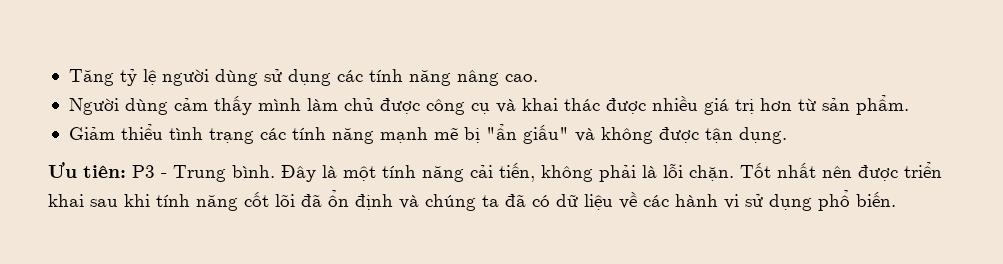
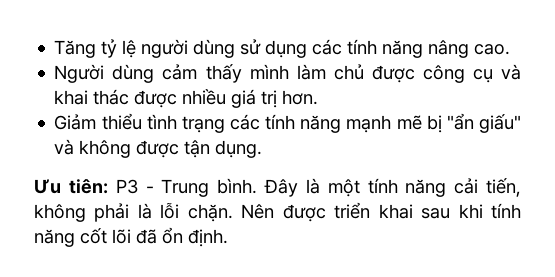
- Người dùng cảm thấy mình làm chủ được công cụ và khai thác được nhiều giá trị hơn từ sản phẩm.
+ Người dùng cảm thấy mình làm chủ được công cụ và khai thác được nhiều giá trị hơn.
- Tốt nhất nên được triển khai sau khi tính năng cốt lõi đã ổn định và chúng ta đã có dữ liệu về các hành vi sử dụng phổ biến.
+ Nên được triển khai sau khi tính năng cốt lõi đã ổn định.

